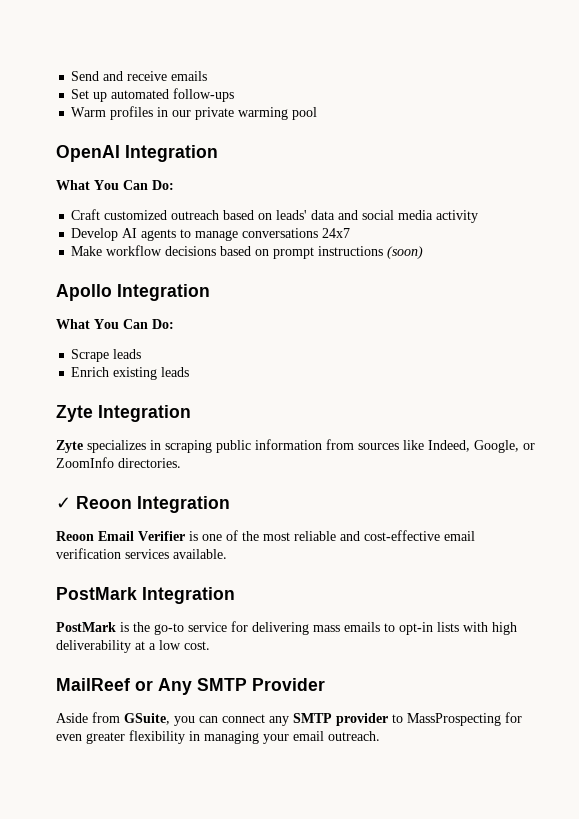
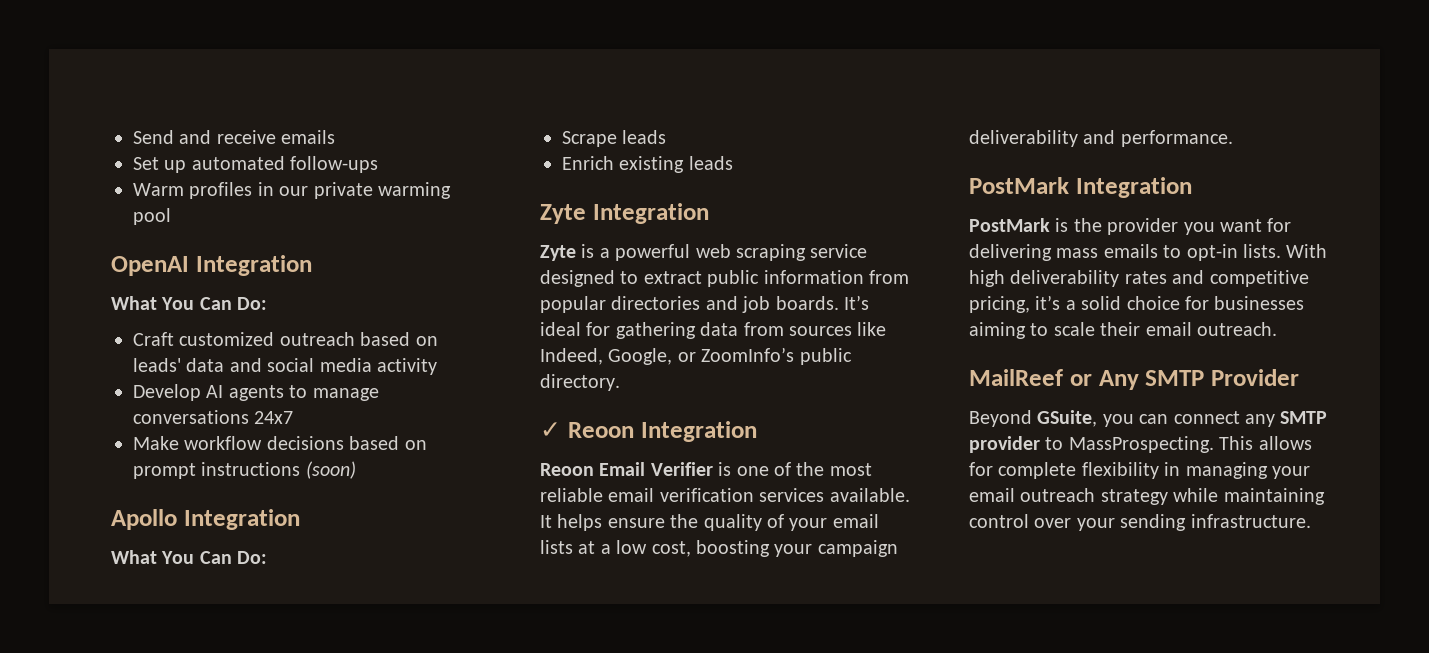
- Zyte specializes in scraping public information from sources like Indeed, Google, or ZoomInfo directories.
+ Zyte is a powerful web scraping service designed to extract public information from popular directories and job boards. It’s ideal for gathering data from sources like Indeed, Google, or ZoomInfo’s public directory.
- Reoon Email Verifier is one of the most reliable and cost-effective email verification services available.
+ Reoon Email Verifier is one of the most reliable email verification services available. It helps ensure the quality of your email lists at a low cost, boosting your campaign deliverability and performance.
- PostMark is the go-to service for delivering mass emails to opt-in lists with high deliverability at a low cost.
+ PostMark is the provider you want for delivering mass emails to opt-in lists. With high deliverability rates and competitive pricing, it’s a solid choice for businesses aiming to scale their email outreach.
- Aside from GSuite, you can connect any SMTP provider to MassProspecting for even greater flexibility in managing your email outreach.
+ Beyond GSuite, you can connect any SMTP provider to MassProspecting. This allows for complete flexibility in managing your email outreach strategy while maintaining control over your sending infrastructure.

